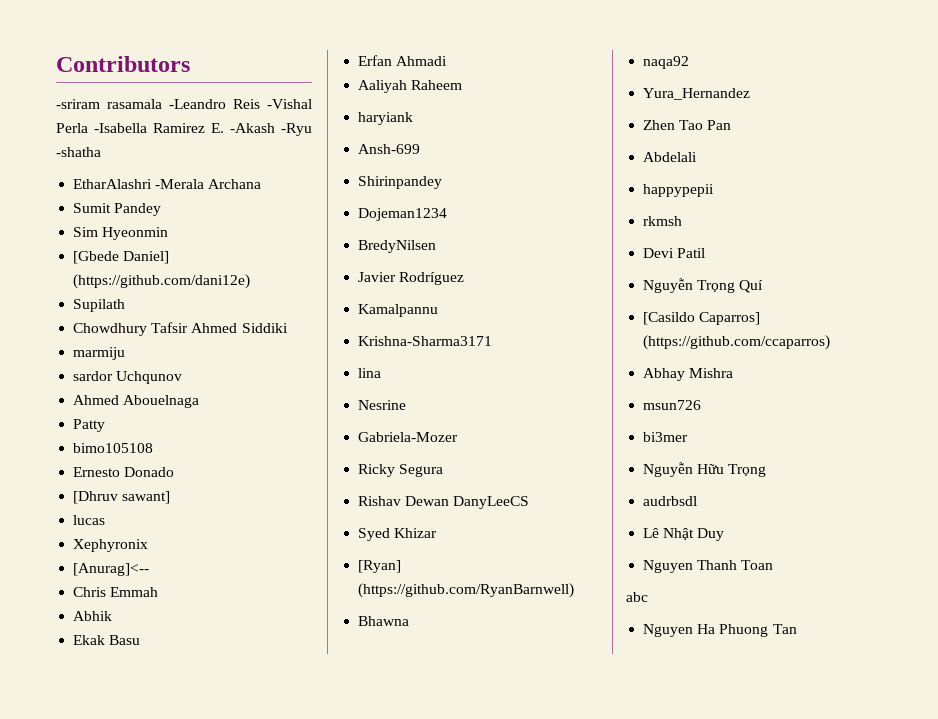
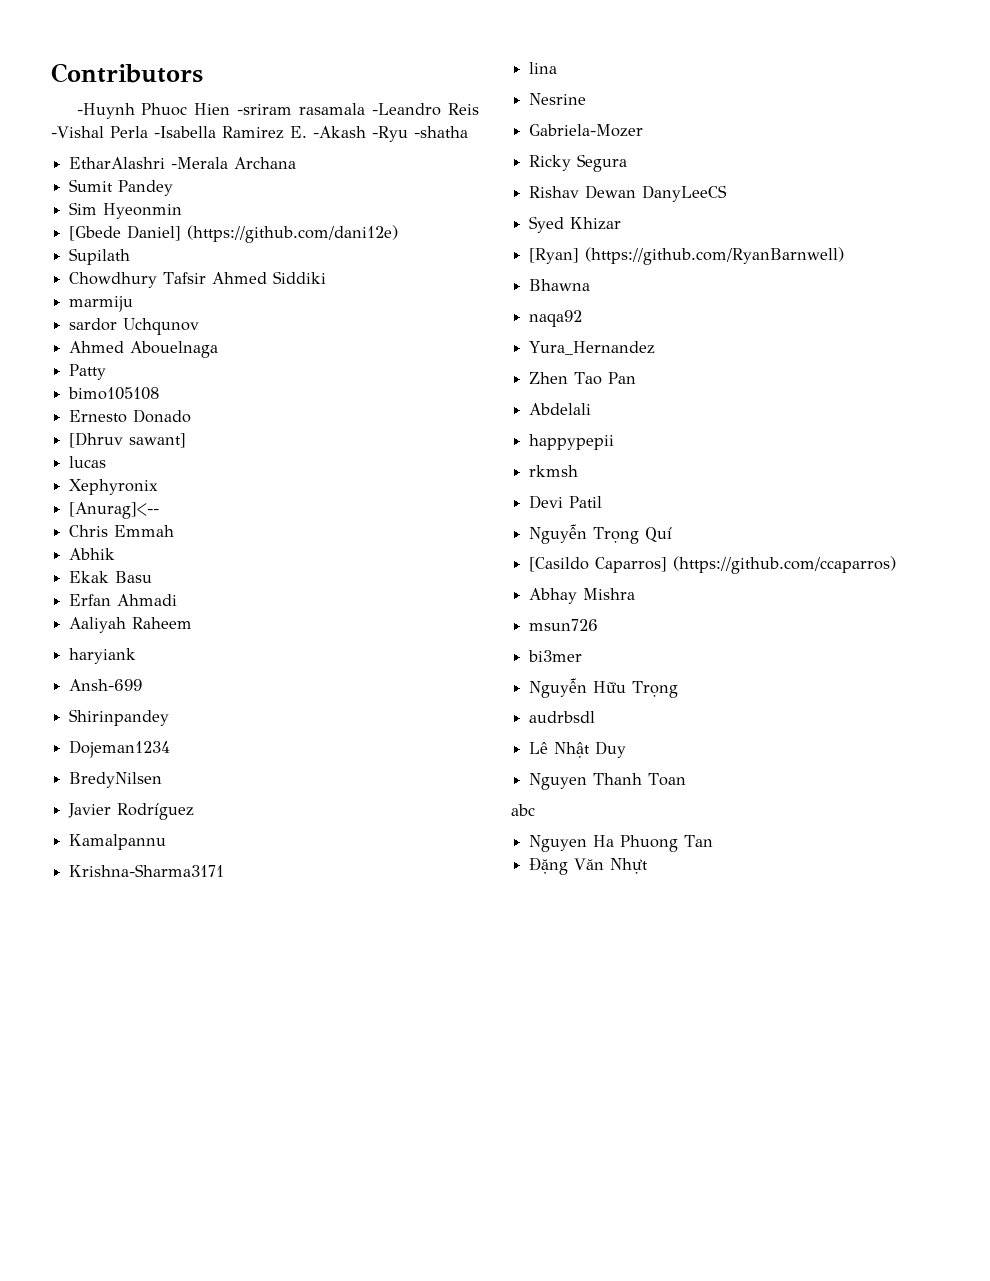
- -sriram rasamala -Leandro Reis -Vishal Perla -Isabella Ramirez E. -Akash -Ryu -shatha
+ -Huynh Phuoc Hien -sriram rasamala -Leandro Reis -Vishal Perla -Isabella Ramirez E. -Akash -Ryu -shatha
+ Đặng Văn Nhựt

